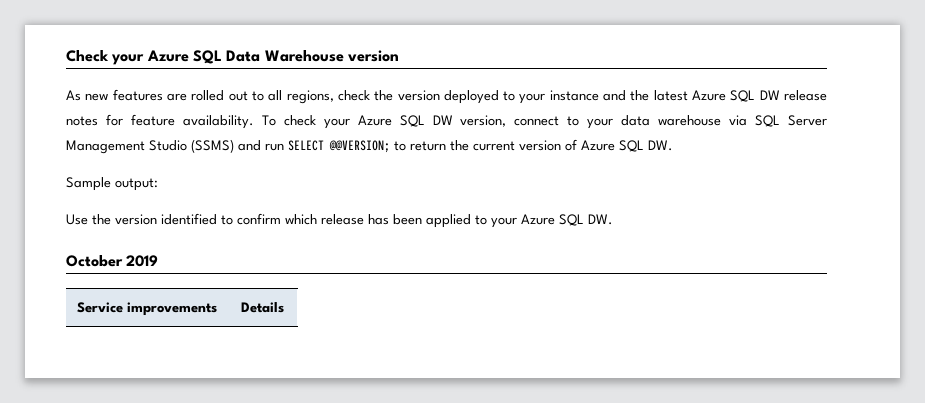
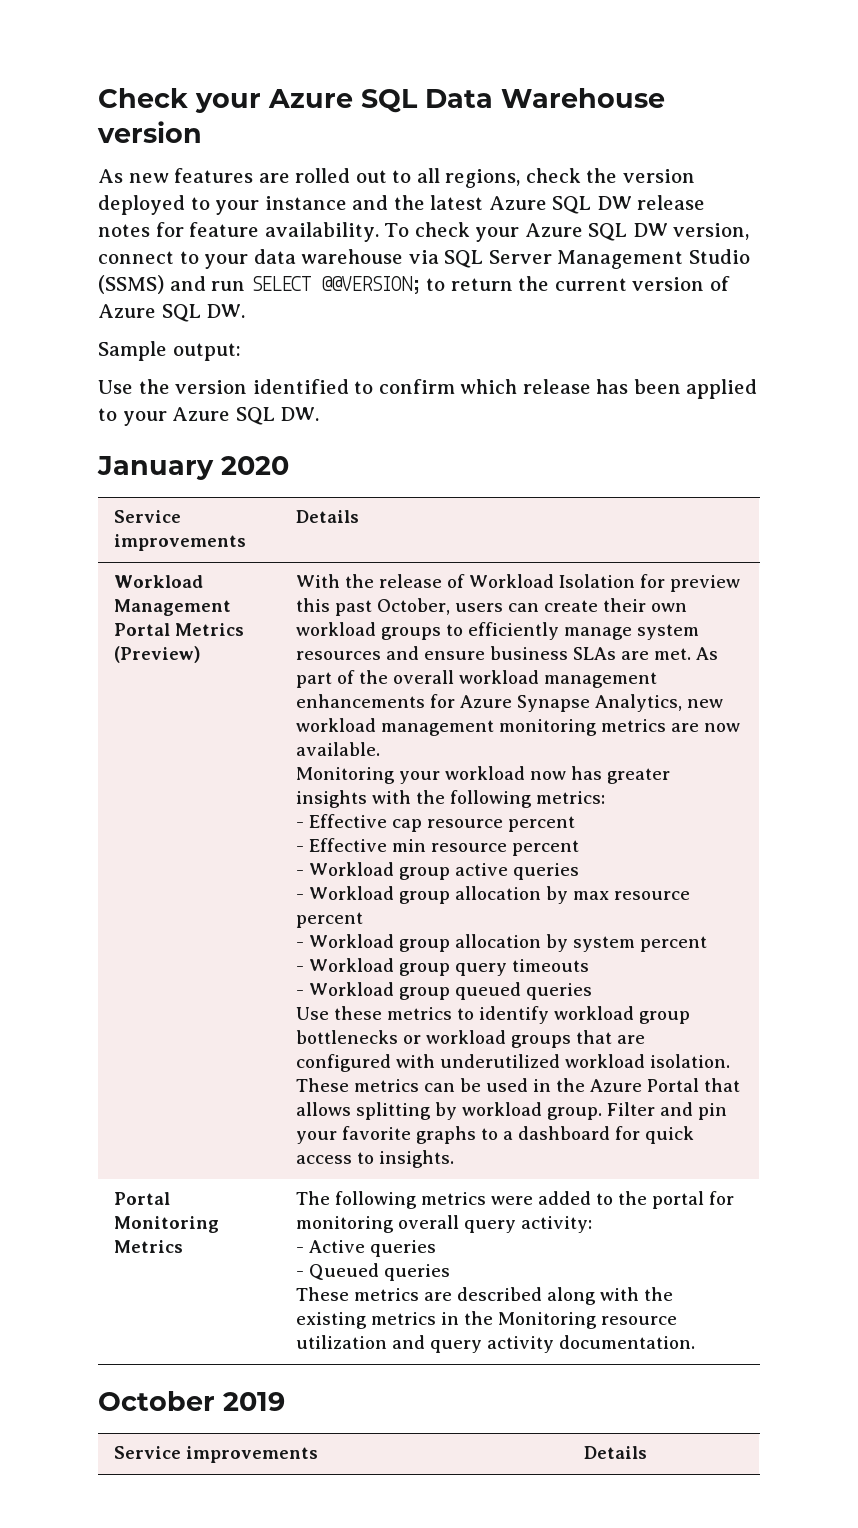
+ January 2020
+ Service improvements | Details
+ Workload Management Portal Metrics (Preview) | With the release of Workload Isolation for preview this past October, users can create their own workload groups to efficiently manage system resources and ensure business SLAs are met. As part of the overall workload management enhancements for Azure Synapse Analytics, new workload management monitoring metrics are now available.
+ Monitoring your workload now has greater insights with the following metrics:
+ - Effective cap resource percent
+ - Effective min resource percent
+ - Workload group active queries
+ - Workload group allocation by max resource percent
+ - Workload group allocation by system percent
+ - Workload group query timeouts
+ - Workload group queued queries
+ Use these metrics to identify workload group bottlenecks or workload groups that are configured with underutilized workload isolation. These metrics can be used in the Azure Portal that allows splitting by workload group. Filter and pin your favorite graphs to a dashboard for quick access to insights.
+ Portal Monitoring Metrics | The following metrics were added to the portal for monitoring overall query activity:
+ - Active queries
+ - Queued queries
+ These metrics are described along with the existing metrics in the Monitoring resource utilization and query activity documentation.

